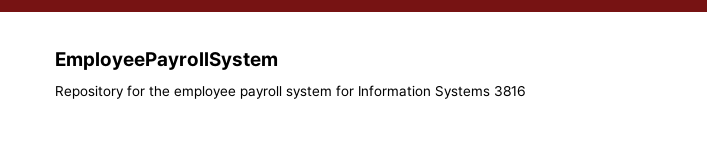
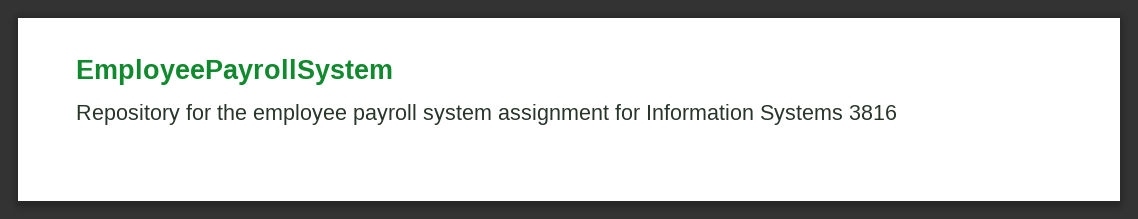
- Repository for the employee payroll system for Information Systems 3816
+ Repository for the employee payroll system assignment for Information Systems 3816

